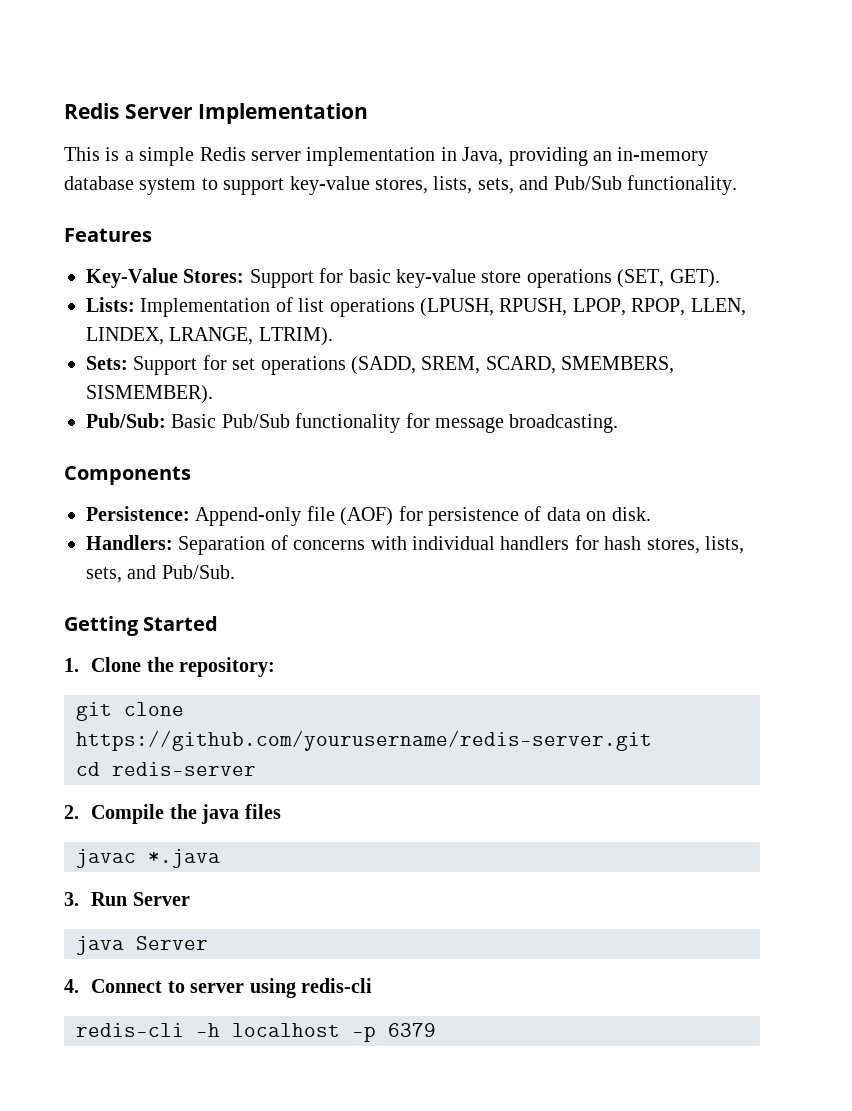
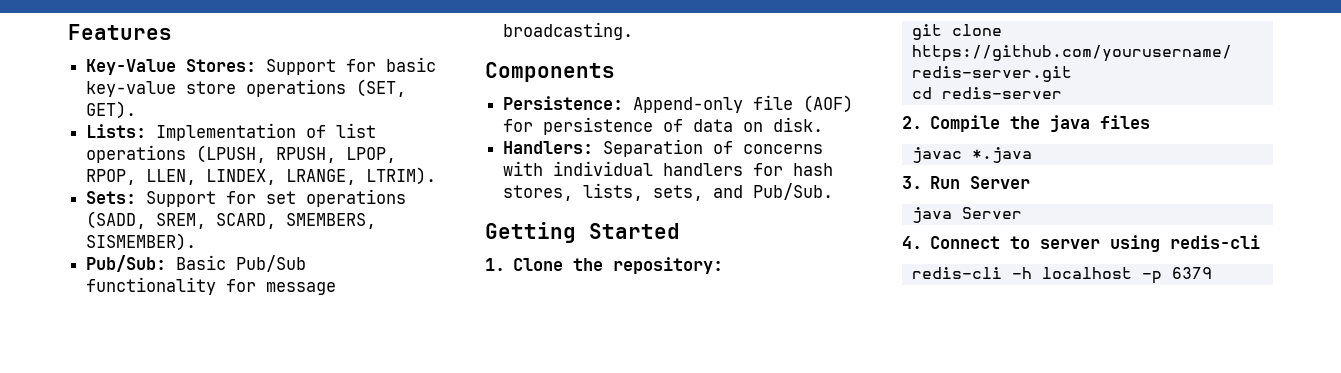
- Redis Server Implementation
- This is a simple Redis server implementation in Java, providing an in-memory database system to support key-value stores, lists, sets, and Pub/Sub functionality.

